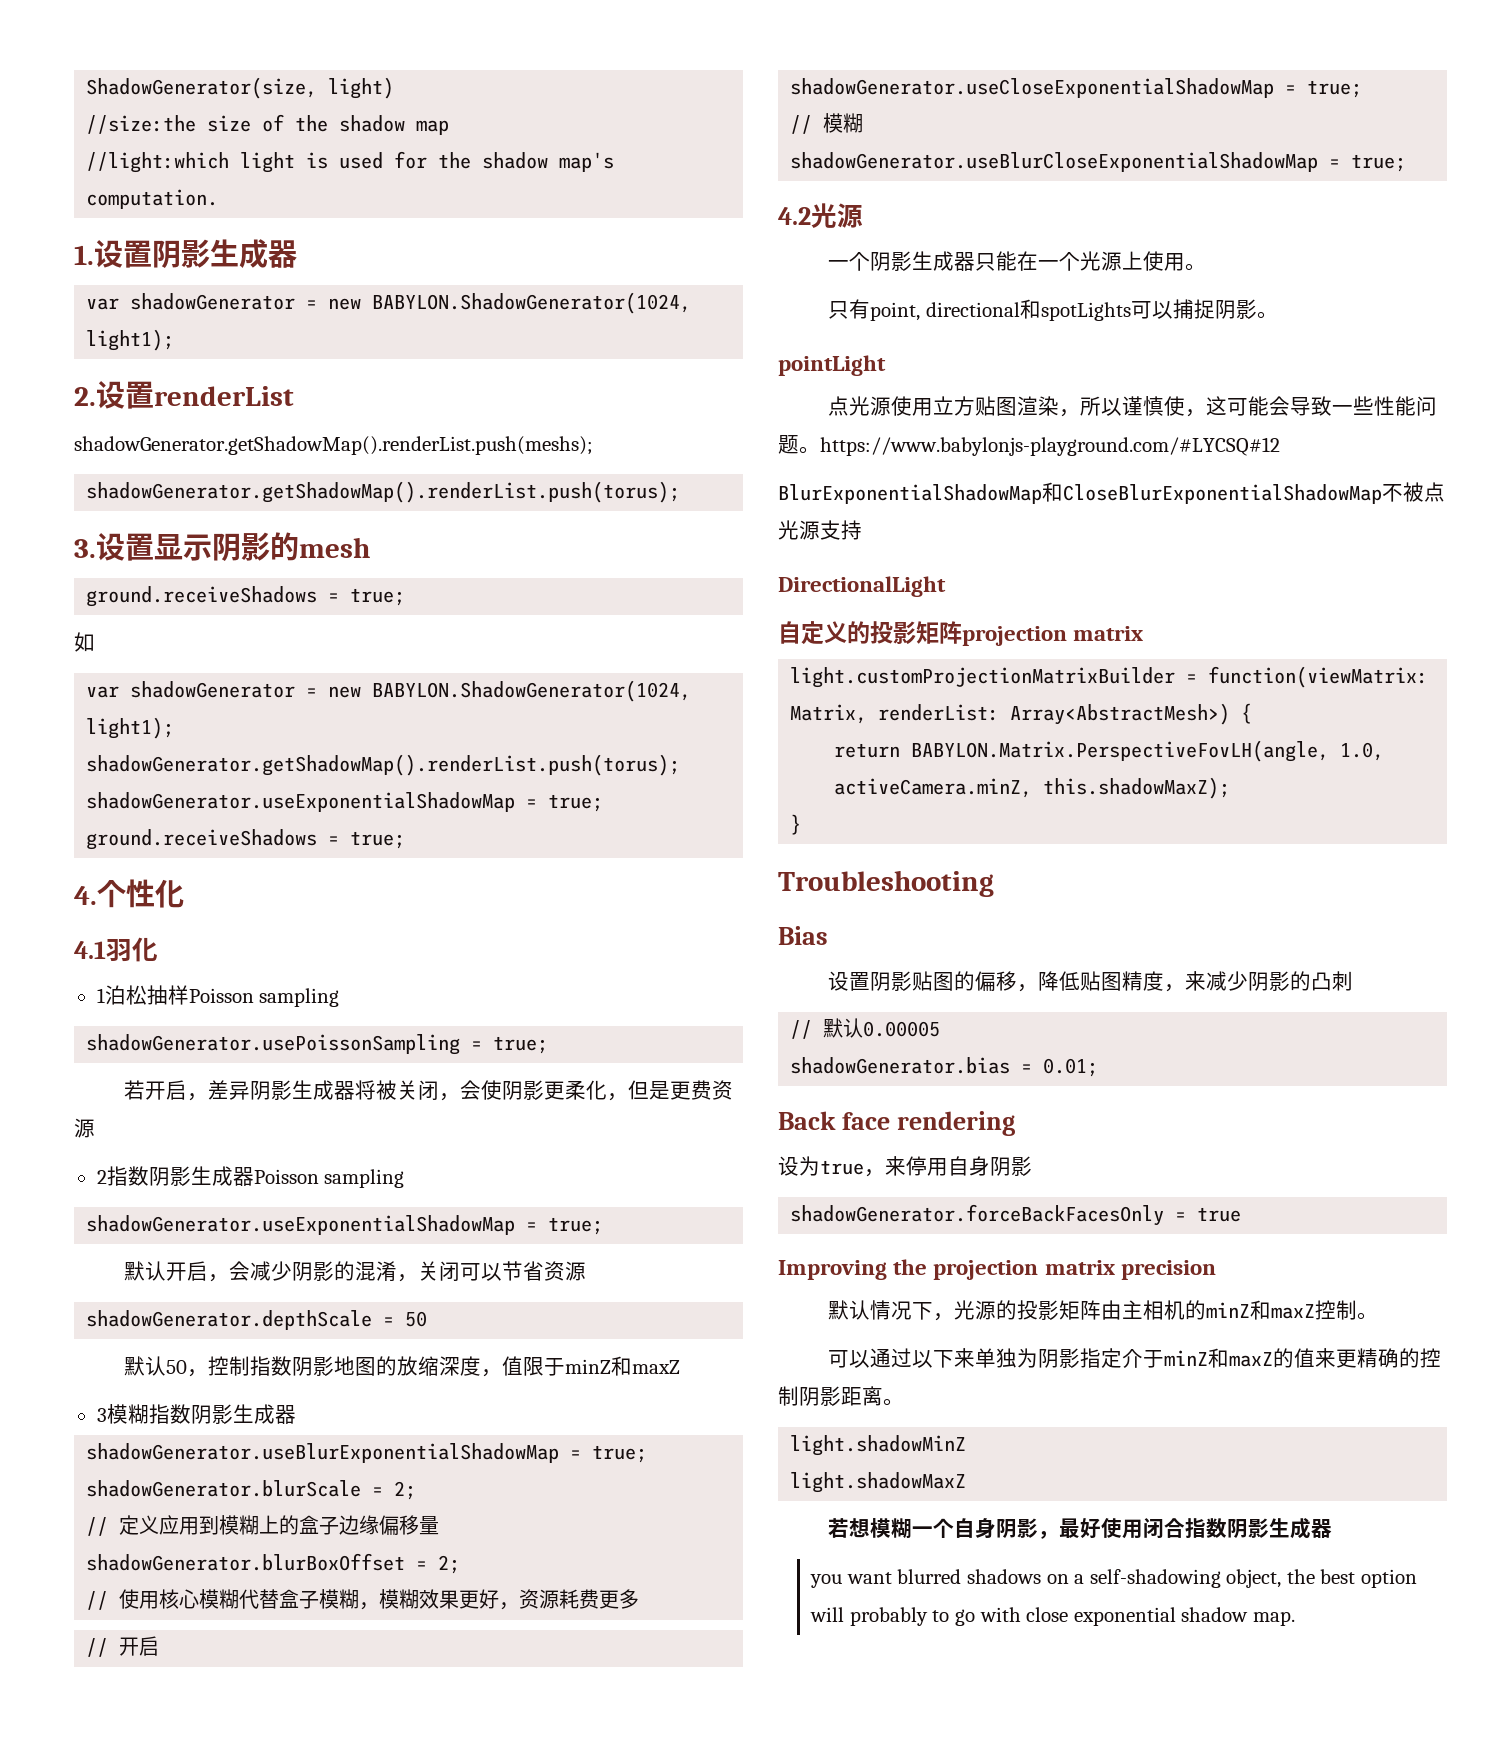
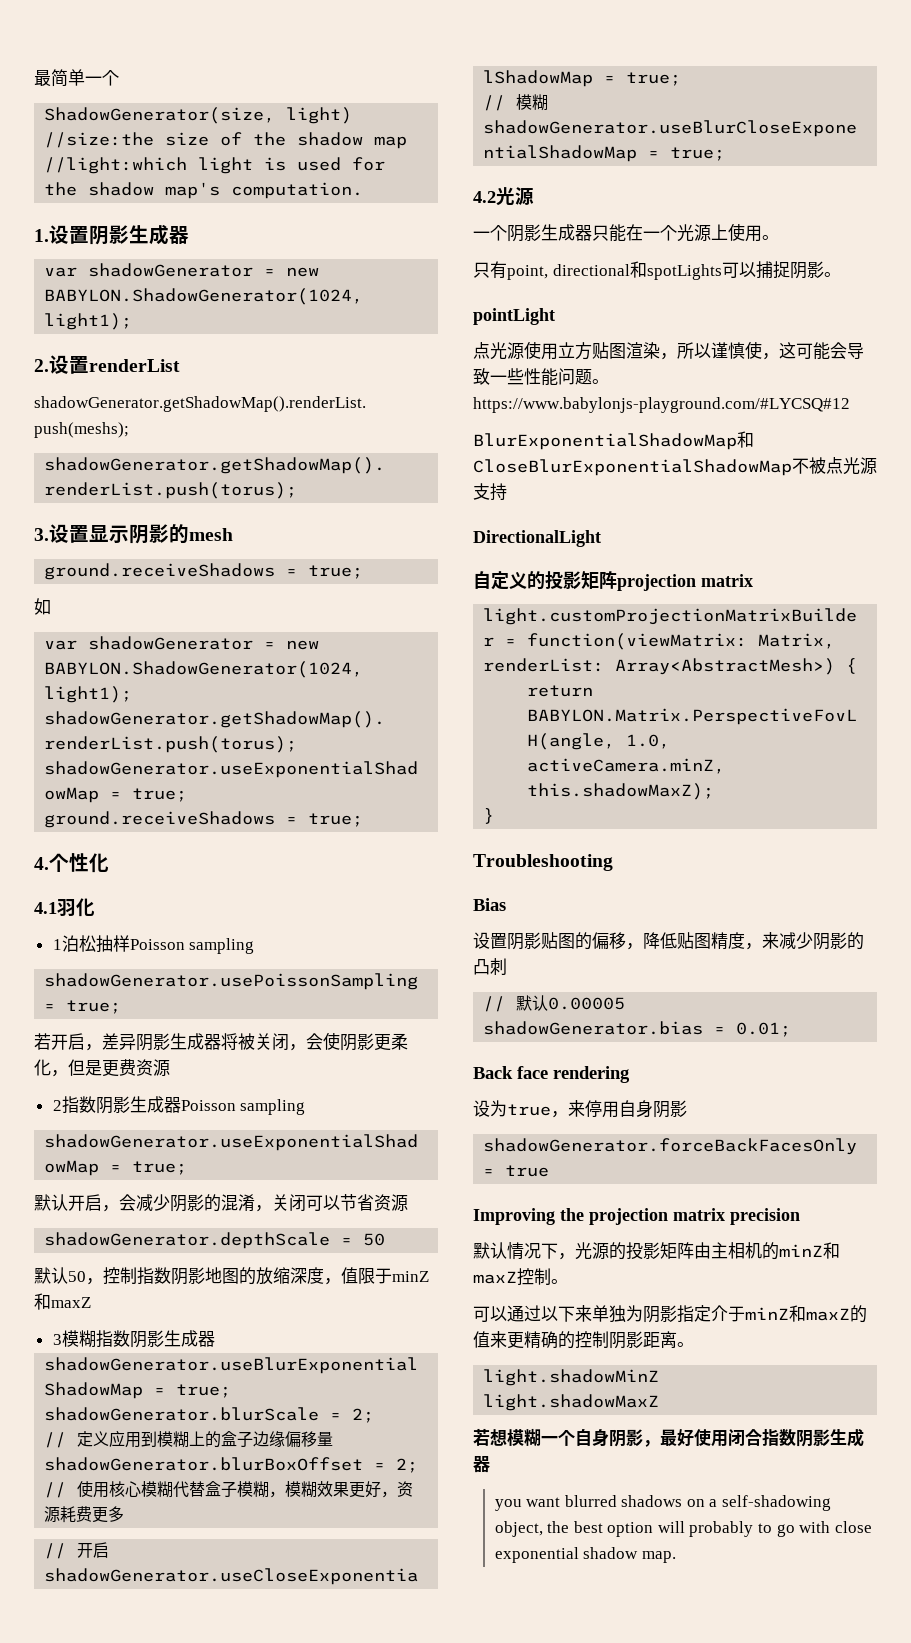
+ 最简单一个

